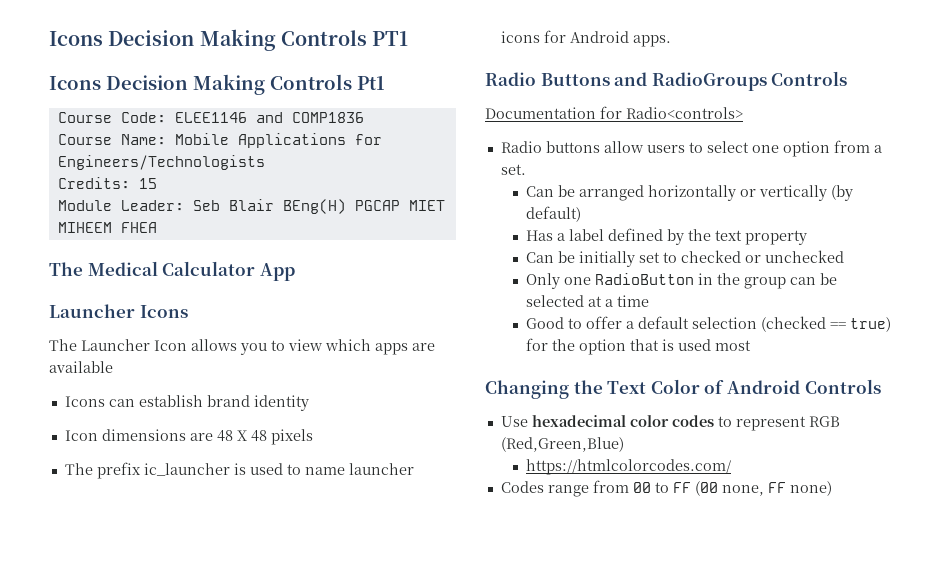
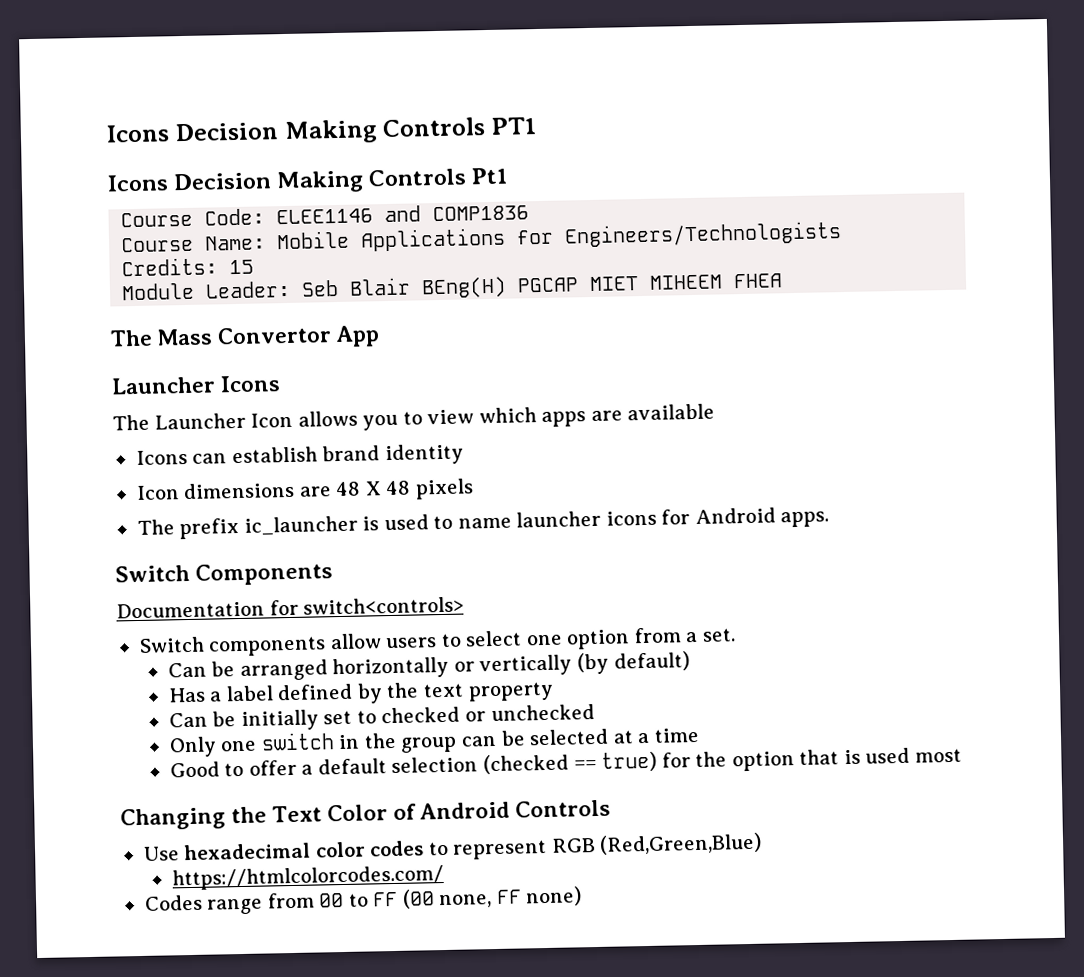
- The Medical Calculator App
+ The Mass Convertor App
- Radio Buttons and RadioGroups Controls
+ Switch Components
- Documentation for Radio<controls>
- Radio buttons allow users to select one option from a set.
+ Documentation for switch<controls>
+ Switch components allow users to select one option from a set.
- Only one RadioButton in the group can be selected at a time
+ Only one switch in the group can be selected at a time

